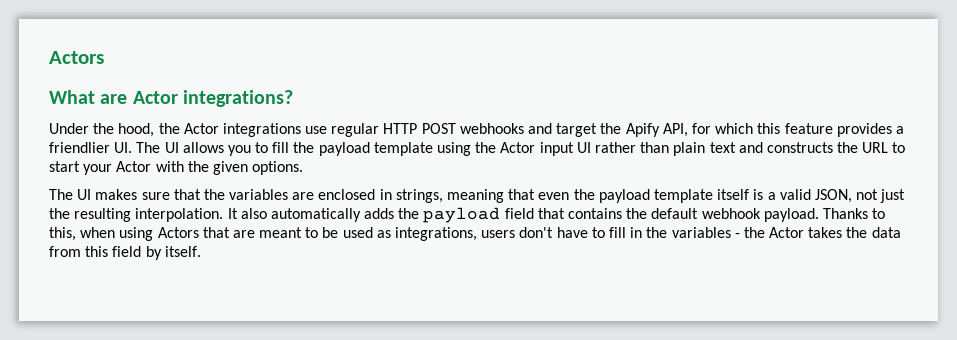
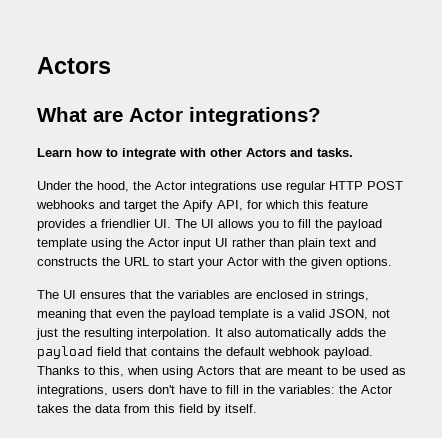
+ Learn how to integrate with other Actors and tasks.
- The UI makes sure that the variables are enclosed in strings, meaning that even the payload template itself is a valid JSON, not just the resulting interpolation.
+ The UI ensures that the variables are enclosed in strings, meaning that even the payload template is a valid JSON, not just the resulting interpolation.
- Thanks to this, when using Actors that are meant to be used as integrations, users don't have to fill in the variables - the Actor takes the data from this field by itself.
+ Thanks to this, when using Actors that are meant to be used as integrations, users don't have to fill in the variables: the Actor takes the data from this field by itself.

